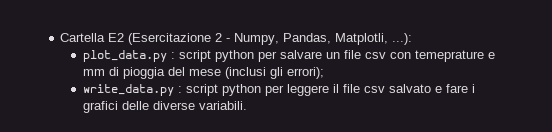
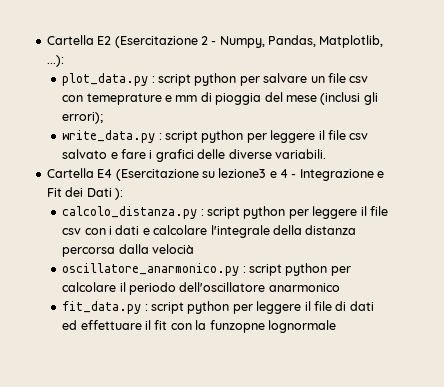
- Cartella E2 (Esercitazione 2 - Numpy, Pandas, Matplotli, ...):
+ Cartella E2 (Esercitazione 2 - Numpy, Pandas, Matplotlib, ...):
+ Cartella E4 (Esercitazione su lezione3 e 4 - Integrazione e Fit dei Dati ):
+ calcolo_distanza.py : script python per leggere il file csv con i dati e calcolare l'integrale della distanza percorsa dalla velocià
+ oscillatore_anarmonico.py : script python per calcolare il periodo dell'oscillatore anarmonico
+ fit_data.py : script python per leggere il file di dati ed effettuare il fit con la funzopne lognormale

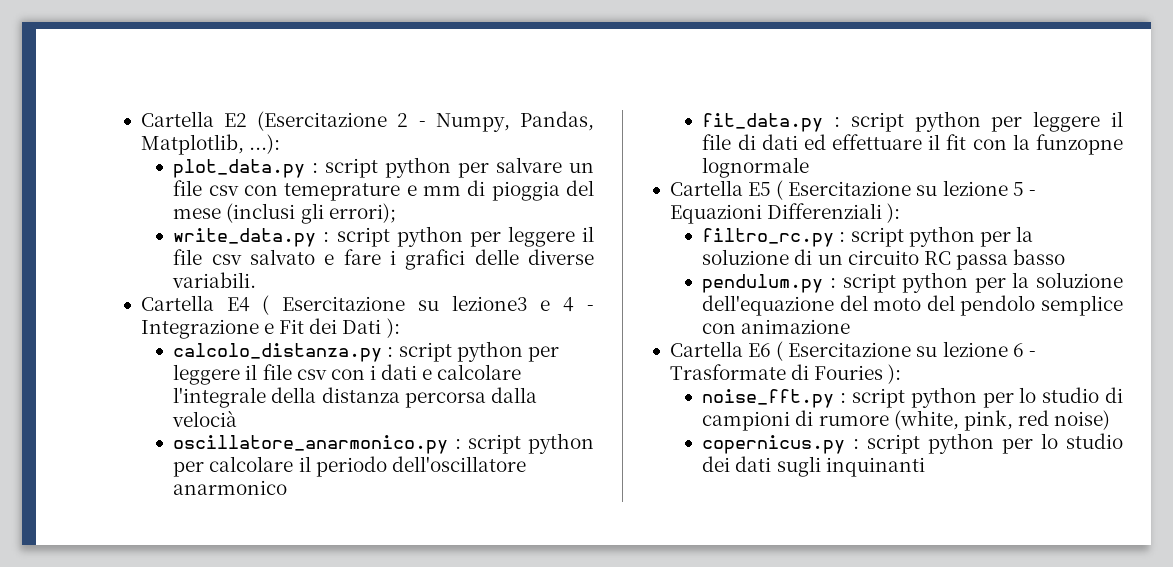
- Cartella E4 (Esercitazione su lezione3 e 4 - Integrazione e Fit dei Dati ):
+ Cartella E4 ( Esercitazione su lezione3 e 4 - Integrazione e Fit dei Dati ):
+ Cartella E5 ( Esercitazione su lezione 5 - Equazioni Differenziali ):
+ filtro_rc.py : script python per la soluzione di un circuito RC passa basso
+ pendulum.py : script python per la soluzione dell'equazione del moto del pendolo semplice con animazione
+ Cartella E6 ( Esercitazione su lezione 6 - Trasformate di Fouries ):
+ noise_fft.py : script python per lo studio di campioni di rumore (white, pink, red noise)
+ copernicus.py : script python per lo studio dei dati sugli inquinanti

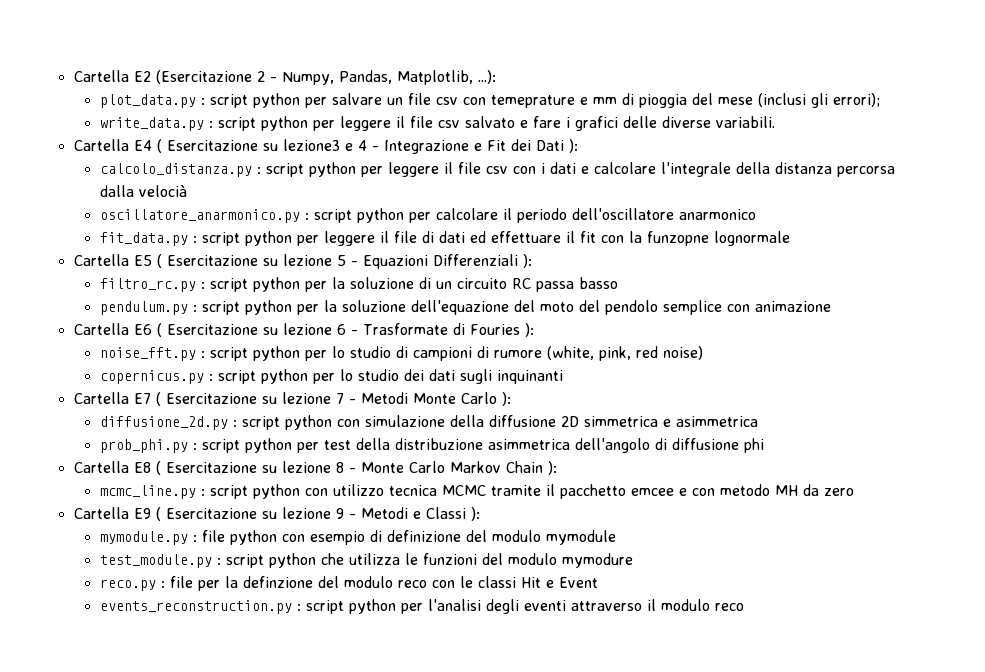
+ Cartella E7 ( Esercitazione su lezione 7 - Metodi Monte Carlo ):
+ diffusione_2d.py : script python con simulazione della diffusione 2D simmetrica e asimmetrica
+ prob_phi.py : script python per test della distribuzione asimmetrica dell'angolo di diffusione phi
+ Cartella E8 ( Esercitazione su lezione 8 - Monte Carlo Markov Chain ):
+ mcmc_line.py : script python con utilizzo tecnica MCMC tramite il pacchetto emcee e con metodo MH da zero
+ Cartella E9 ( Esercitazione su lezione 9 - Metodi e Classi ):
+ mymodule.py : file python con esempio di definizione del modulo mymodule
+ test_module.py : script python che utilizza le funzioni del modulo mymodure
+ reco.py : file per la definzione del modulo reco con le classi Hit e Event
+ events_reconstruction.py : script python per l'analisi degli eventi attraverso il modulo reco

